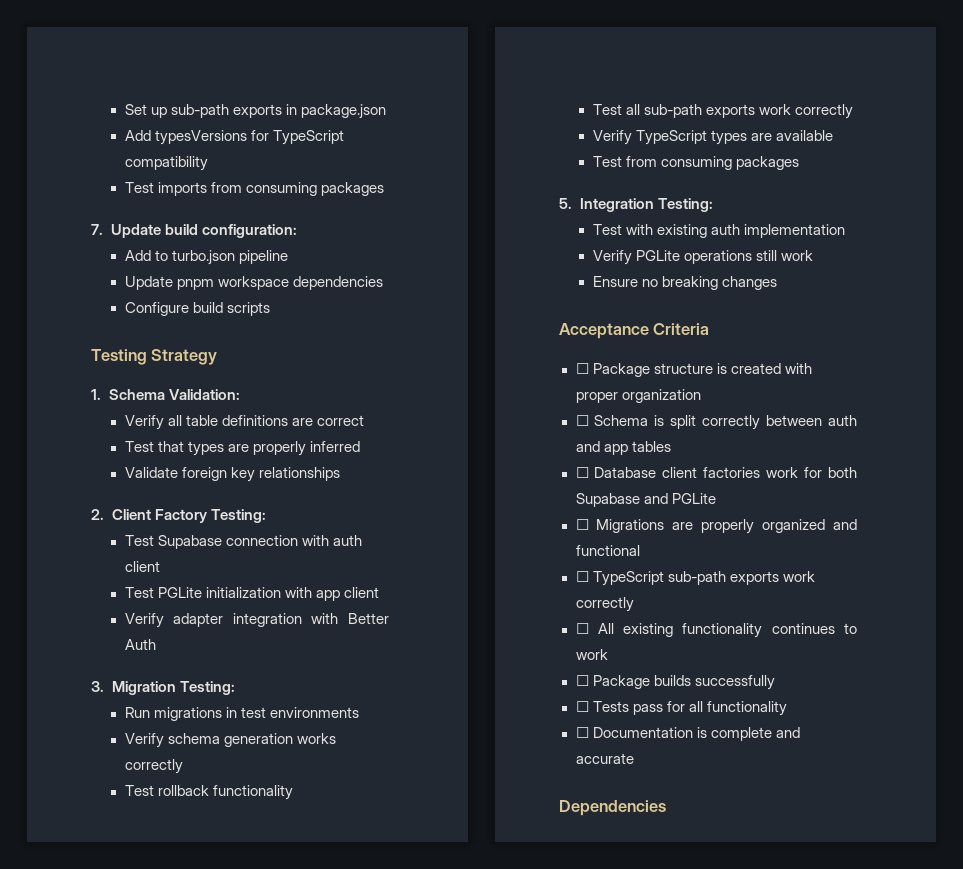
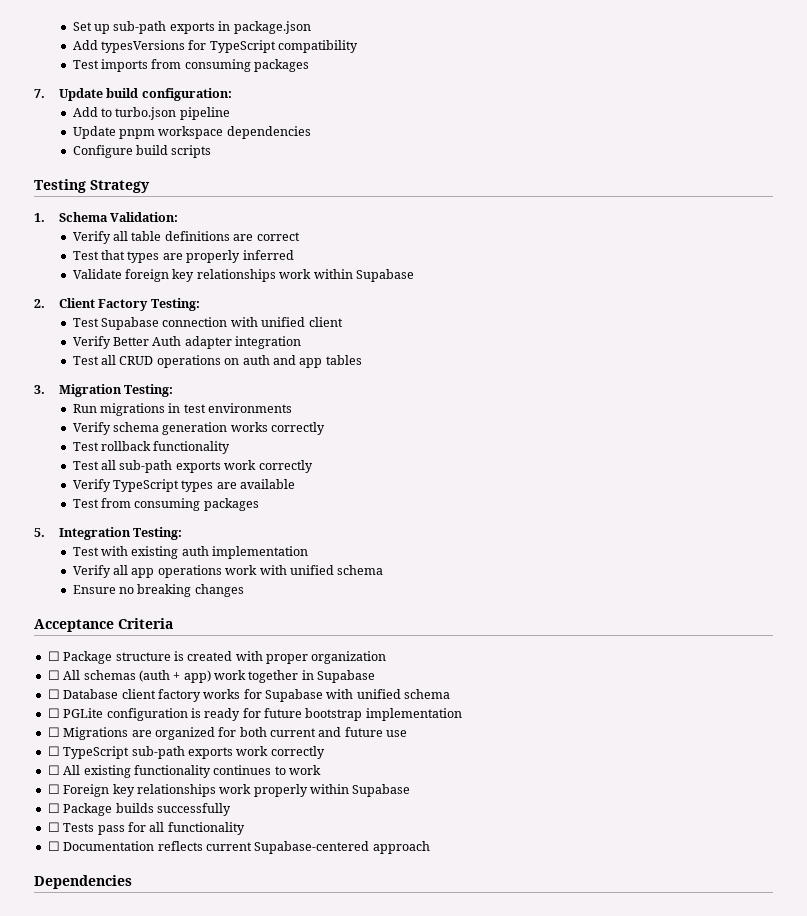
- Validate foreign key relationships
+ Validate foreign key relationships work within Supabase
- Test Supabase connection with auth client
- Test PGLite initialization with app client
+ Test Supabase connection with unified client
- Verify adapter integration with Better Auth
+ Verify Better Auth adapter integration
+ Test all CRUD operations on auth and app tables
- Verify PGLite operations still work
+ Verify all app operations work with unified schema
- ☐ Schema is split correctly between auth and app tables
- ☐ Database client factories work for both Supabase and PGLite
- ☐ Migrations are properly organized and functional
+ ☐ All schemas (auth + app) work together in Supabase
+ ☐ Database client factory works for Supabase with unified schema
+ ☐ PGLite configuration is ready for future bootstrap implementation
+ ☐ Migrations are organized for both current and future use
+ ☐ Foreign key relationships work properly within Supabase
- ☐ Documentation is complete and accurate
+ ☐ Documentation reflects current Supabase-centered approach

